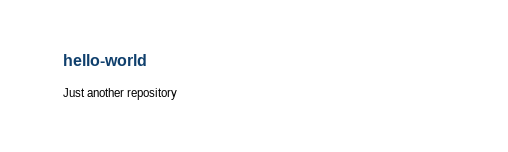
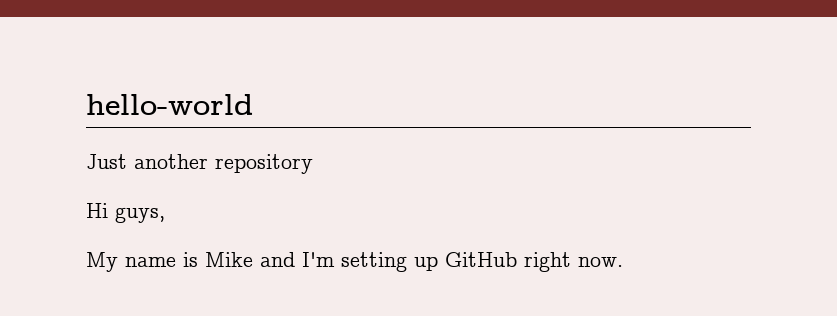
+ Hi guys,
+ My name is Mike and I'm setting up GitHub right now.

